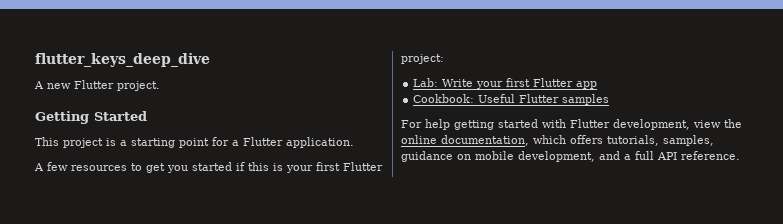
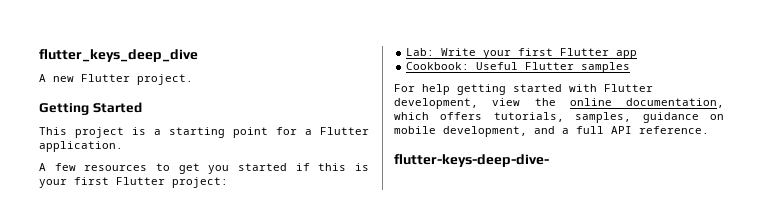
+ flutter-keys-deep-dive-

